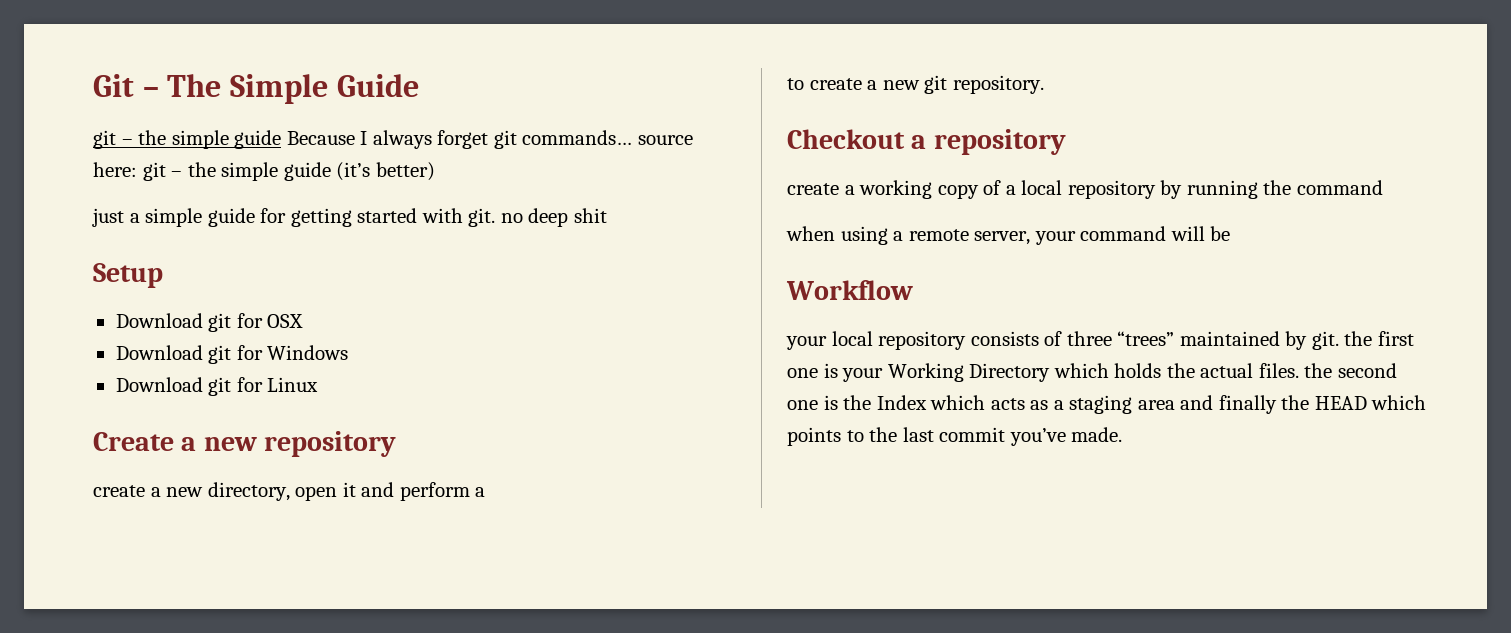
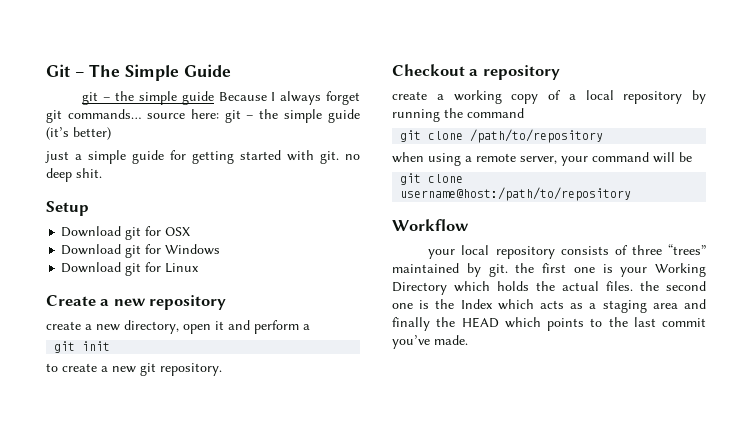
- just a simple guide for getting started with git. no deep shit
+ just a simple guide for getting started with git. no deep shit.
+ git init
+ git clone /path/to/repository
+ git clone username@host:/path/to/repository

